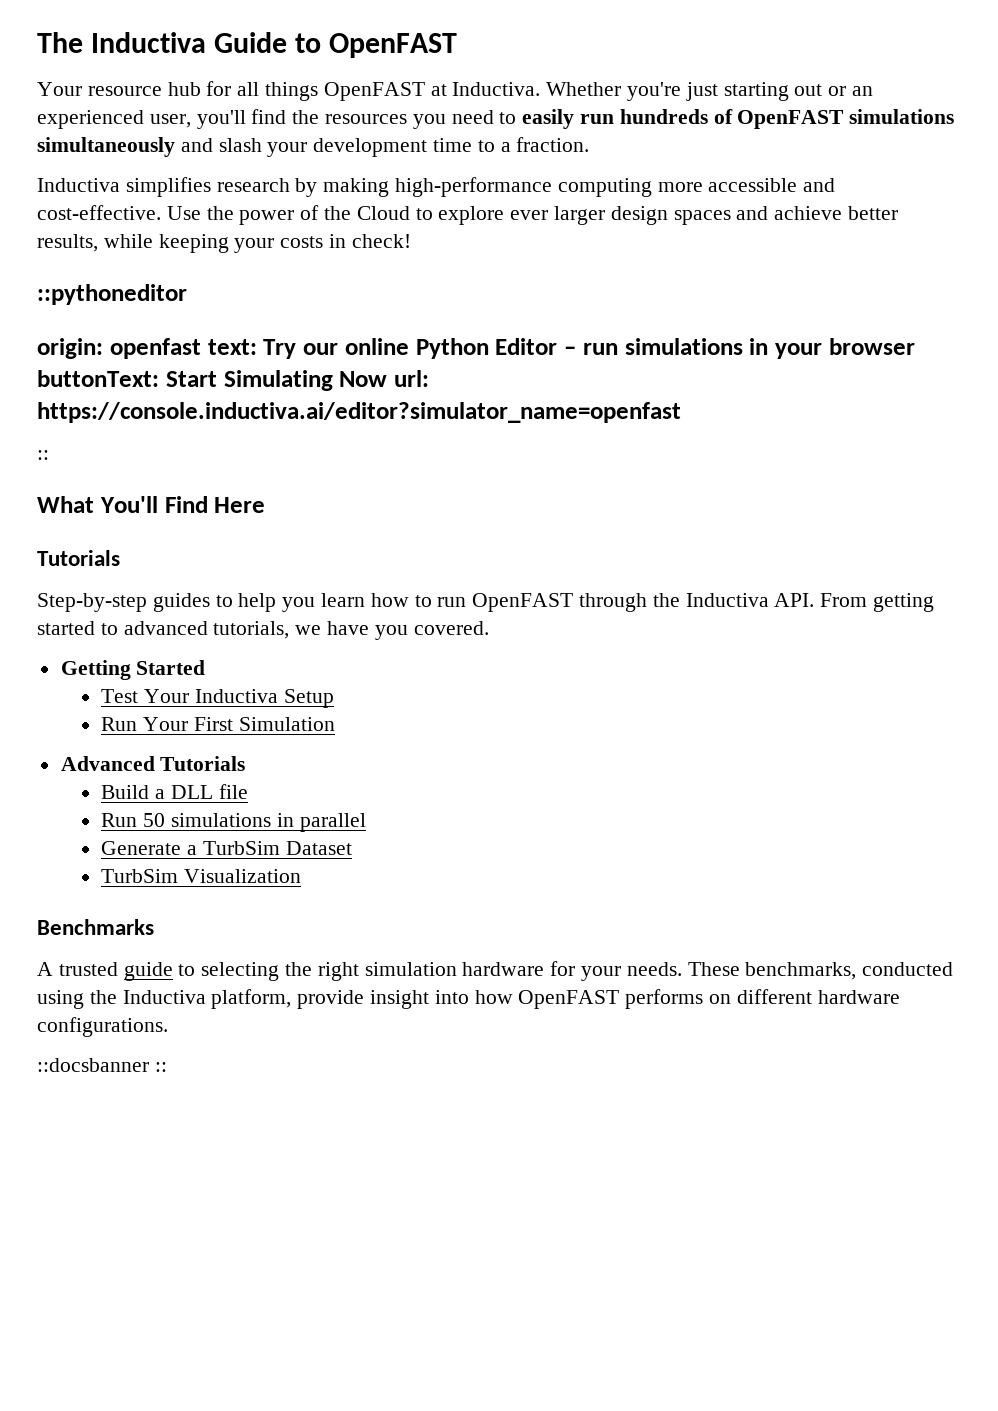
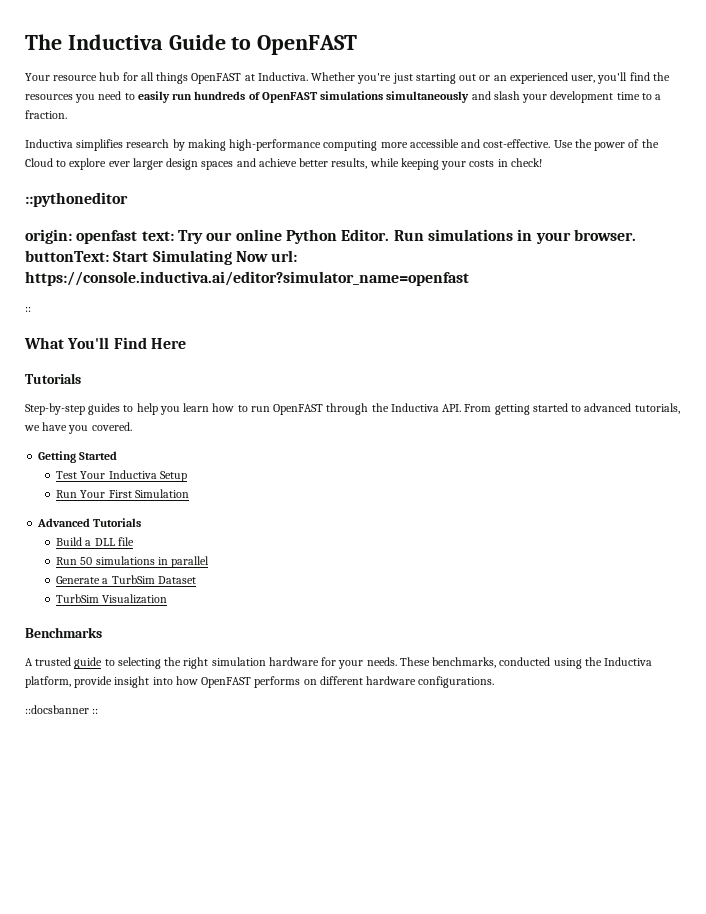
- origin: openfast text: Try our online Python Editor – run simulations in your browser buttonText: Start Simulating Now url: https://console.inductiva.ai/editor?simulator_name=openfast
+ origin: openfast text: Try our online Python Editor. Run simulations in your browser. buttonText: Start Simulating Now url: https://console.inductiva.ai/editor?simulator_name=openfast

